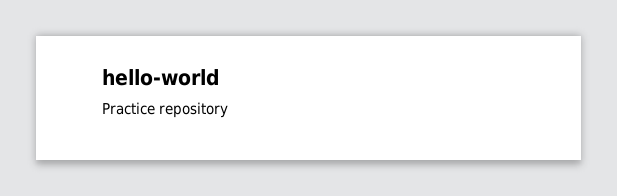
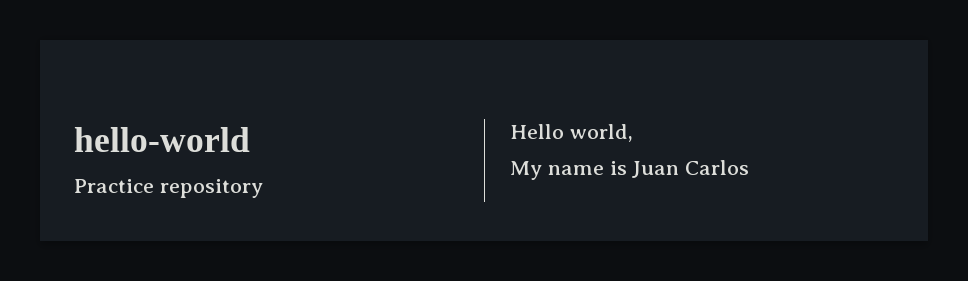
+ Hello world,
+ My name is Juan Carlos

